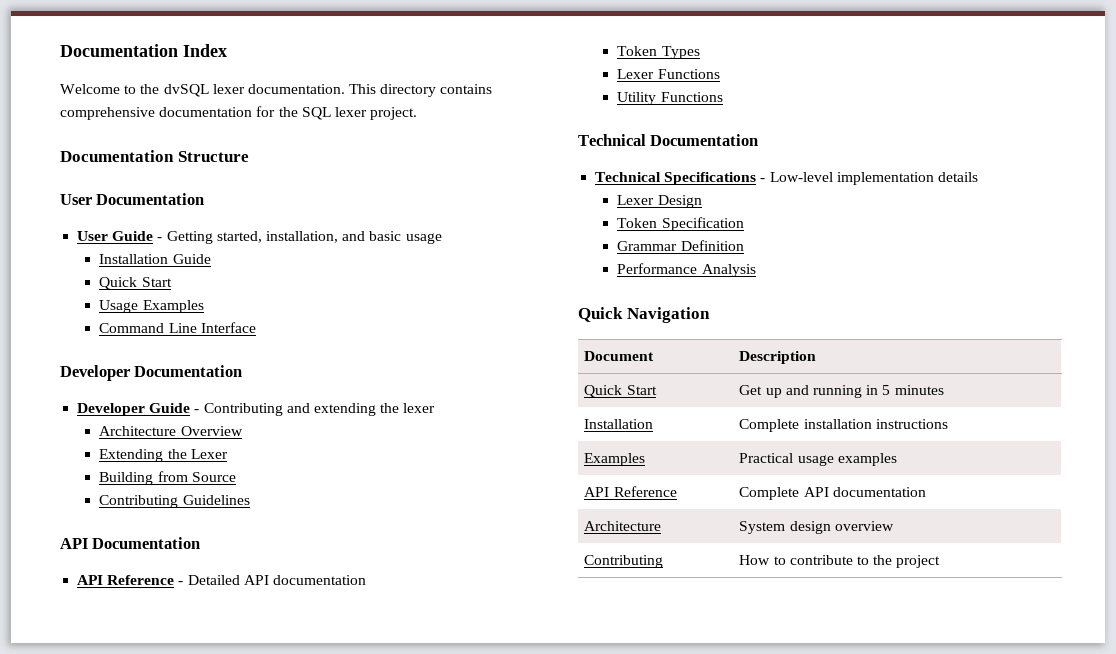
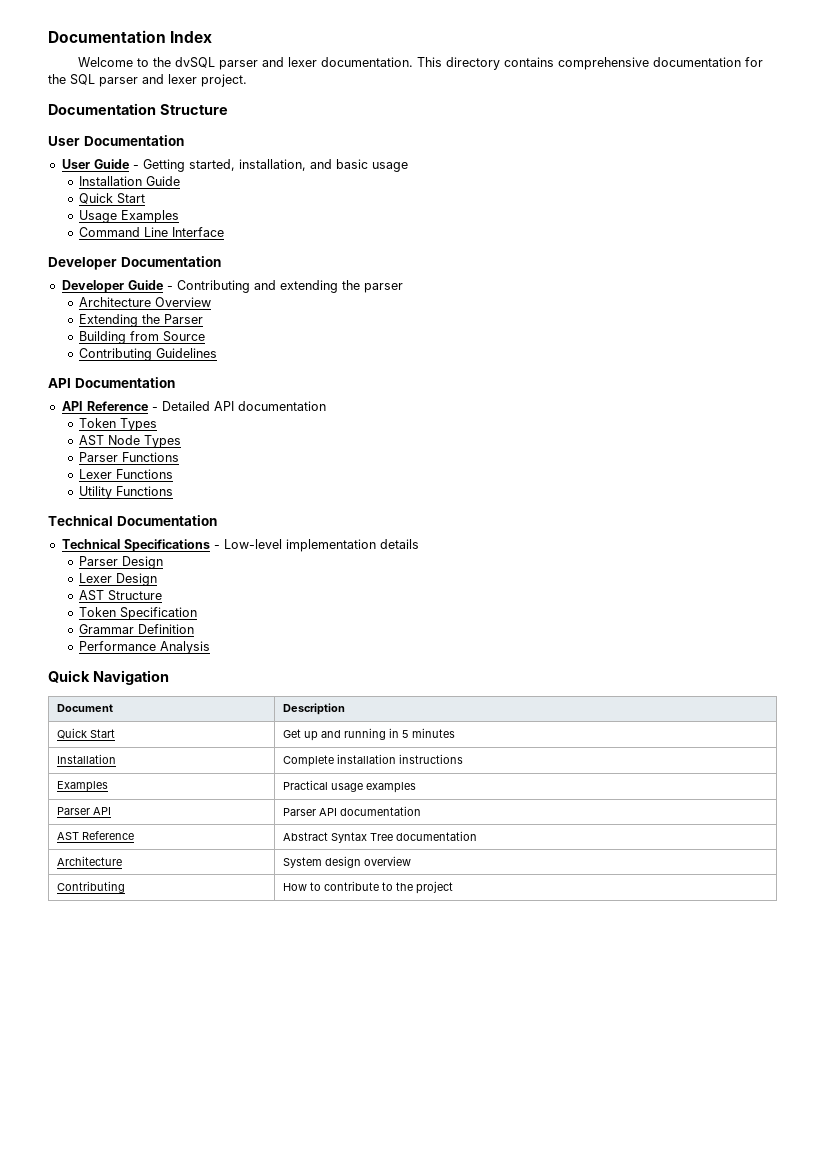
- Welcome to the dvSQL lexer documentation.
+ Welcome to the dvSQL parser and lexer documentation.
- This directory contains comprehensive documentation for the SQL lexer project.
+ This directory contains comprehensive documentation for the SQL parser and lexer project.
- Developer Guide - Contributing and extending the lexer
+ Developer Guide - Contributing and extending the parser
- Extending the Lexer
+ Extending the Parser
+ AST Node Types
+ Parser Functions
+ Parser Design
+ AST Structure
- API Reference | Complete API documentation
+ Parser API | Parser API documentation
+ AST Reference | Abstract Syntax Tree documentation

